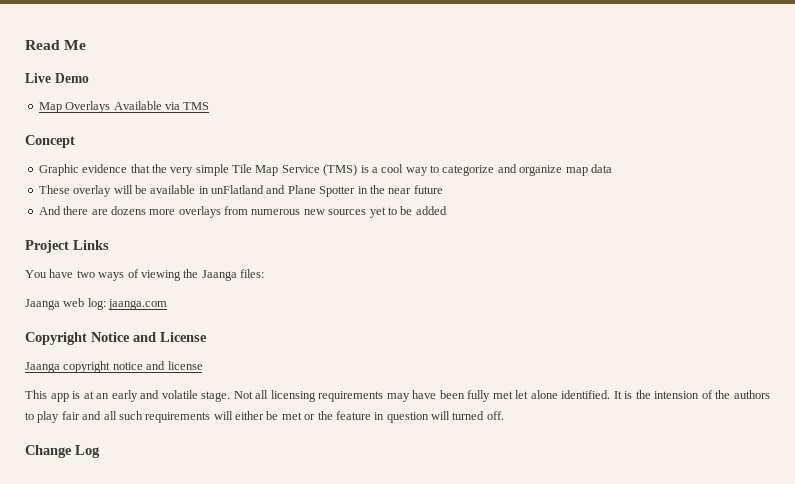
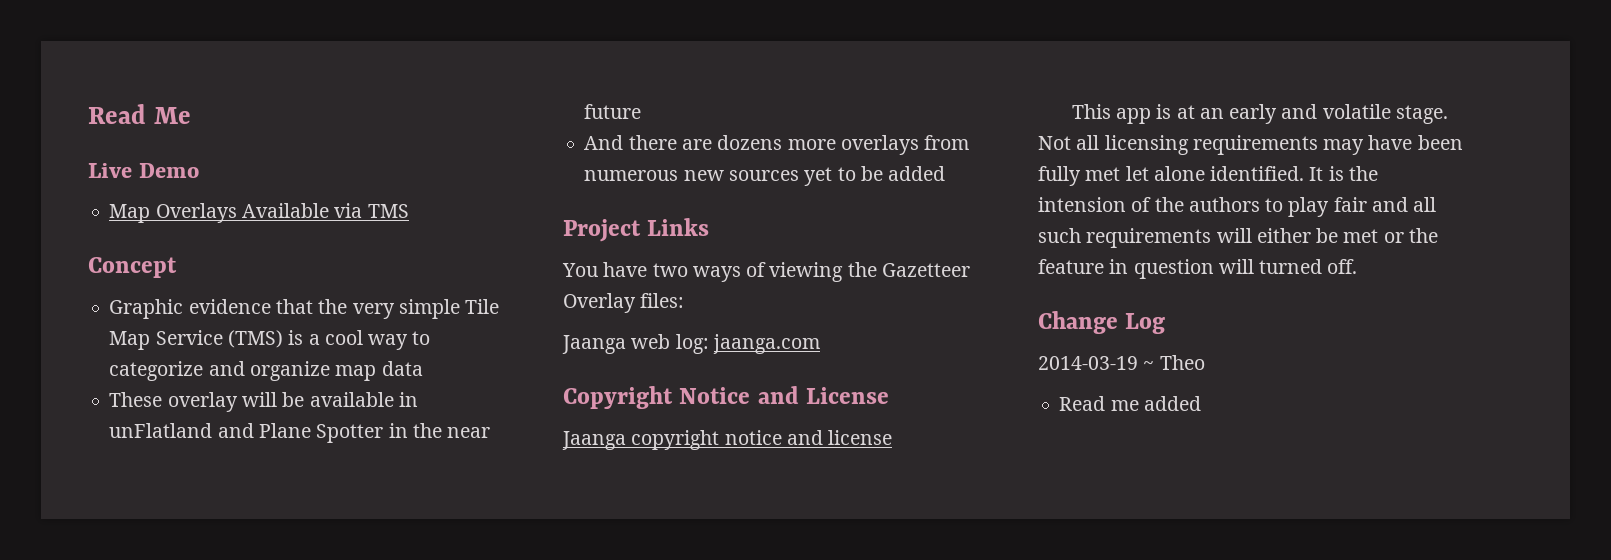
- You have two ways of viewing the Jaanga files:
+ You have two ways of viewing the Gazetteer Overlay files:
+ 2014-03-19 ~ Theo
+ Read me added

